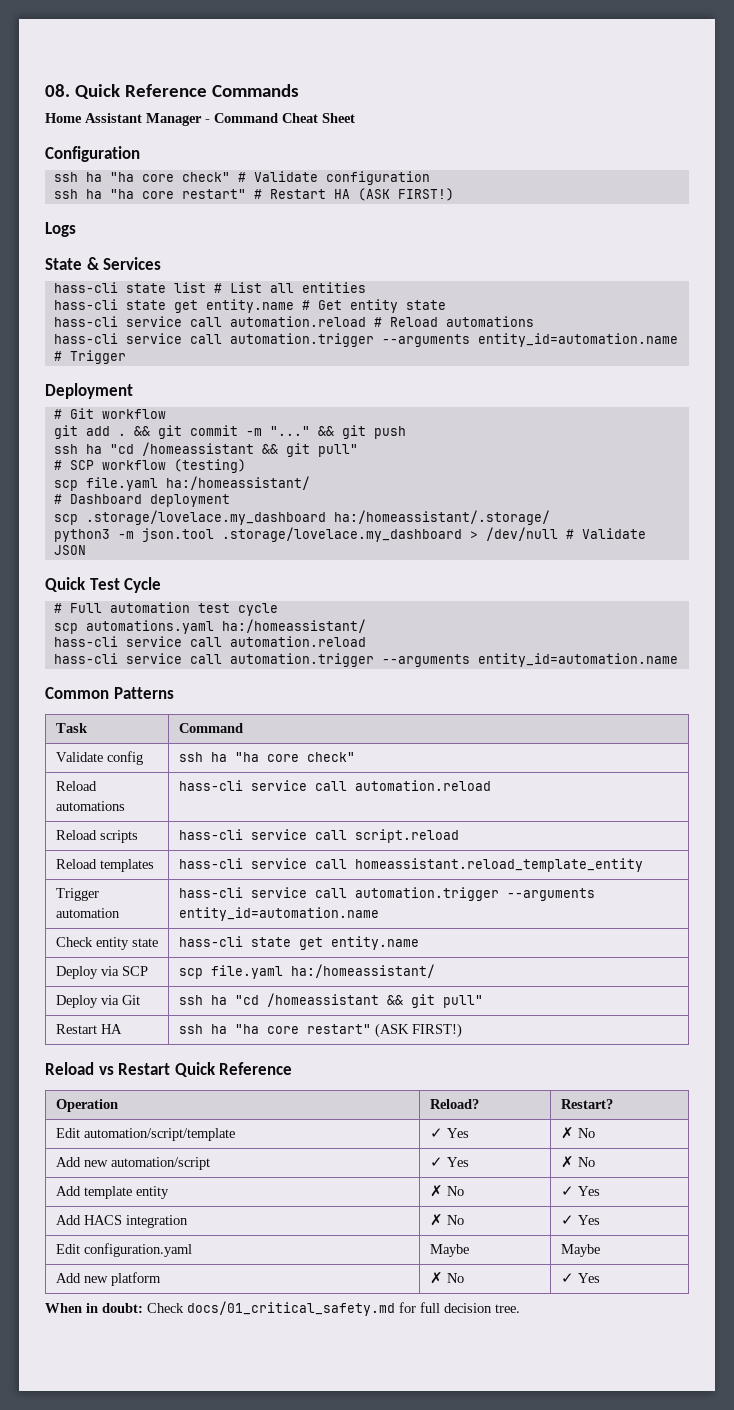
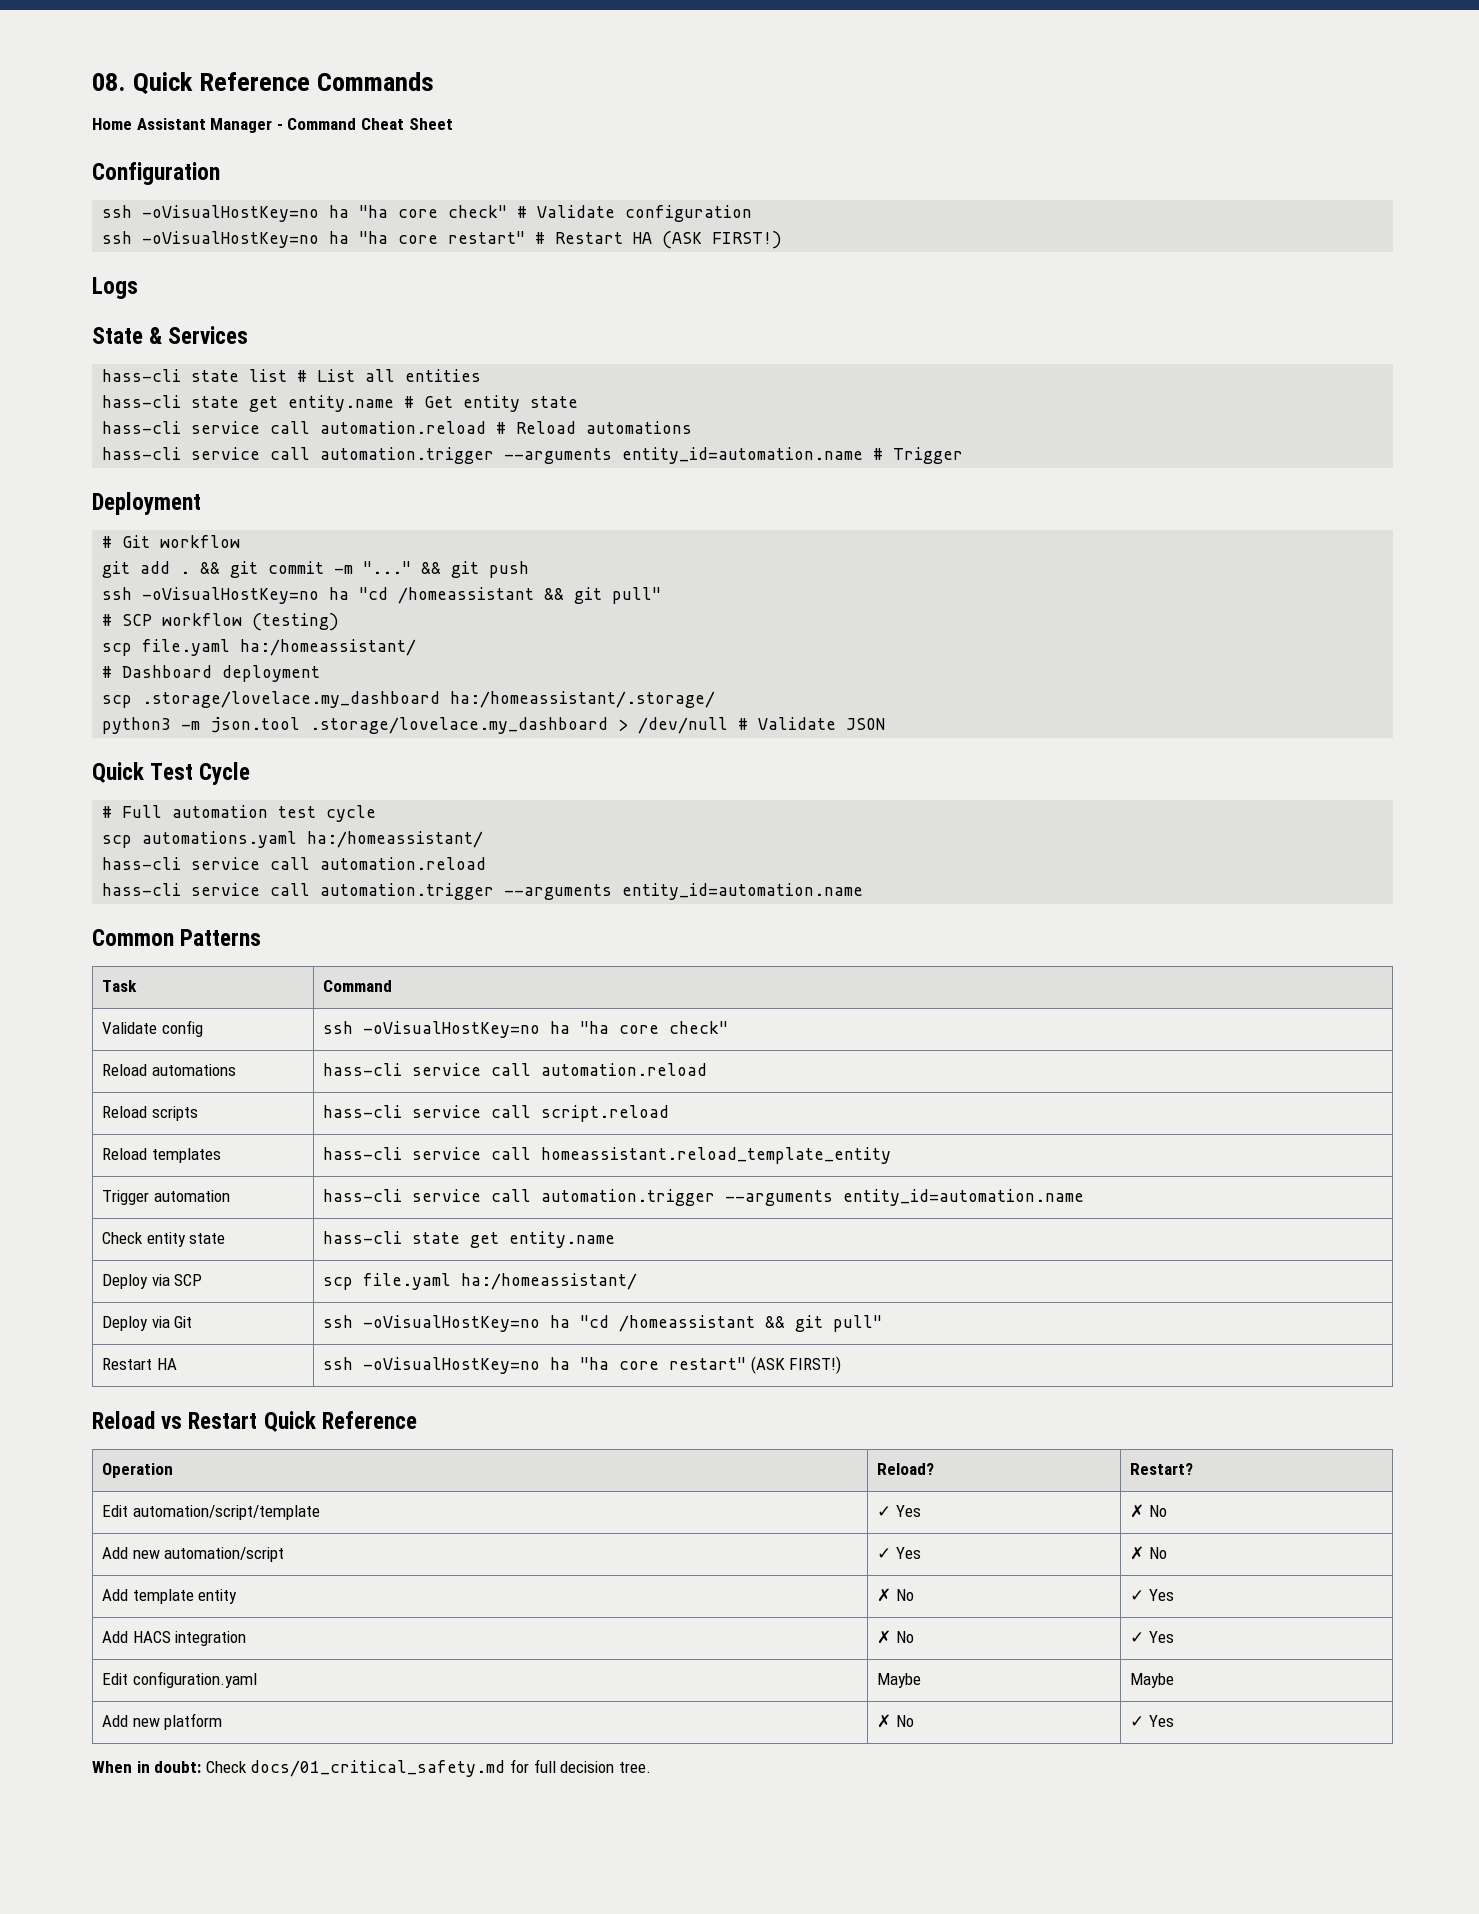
- ssh ha "ha core check" # Validate configuration
+ ssh -oVisualHostKey=no ha "ha core check" # Validate configuration
- ssh ha "ha core restart" # Restart HA (ASK FIRST!)
+ ssh -oVisualHostKey=no ha "ha core restart" # Restart HA (ASK FIRST!)
  && git push
- ssh ha "cd /homeassistant && git pull"
+ ssh -oVisualHostKey=no ha "cd /homeassistant && git pull"
- Validate config | ssh ha "ha core check"
+ Validate config | ssh -oVisualHostKey=no ha "ha core check"
- Deploy via Git | ssh ha "cd /homeassistant && git pull"
+ Deploy via Git | ssh -oVisualHostKey=no ha "cd /homeassistant && git pull"
- Restart HA | ssh ha "ha core restart" (ASK FIRST!)
+ Restart HA | ssh -oVisualHostKey=no ha "ha core restart" (ASK FIRST!)

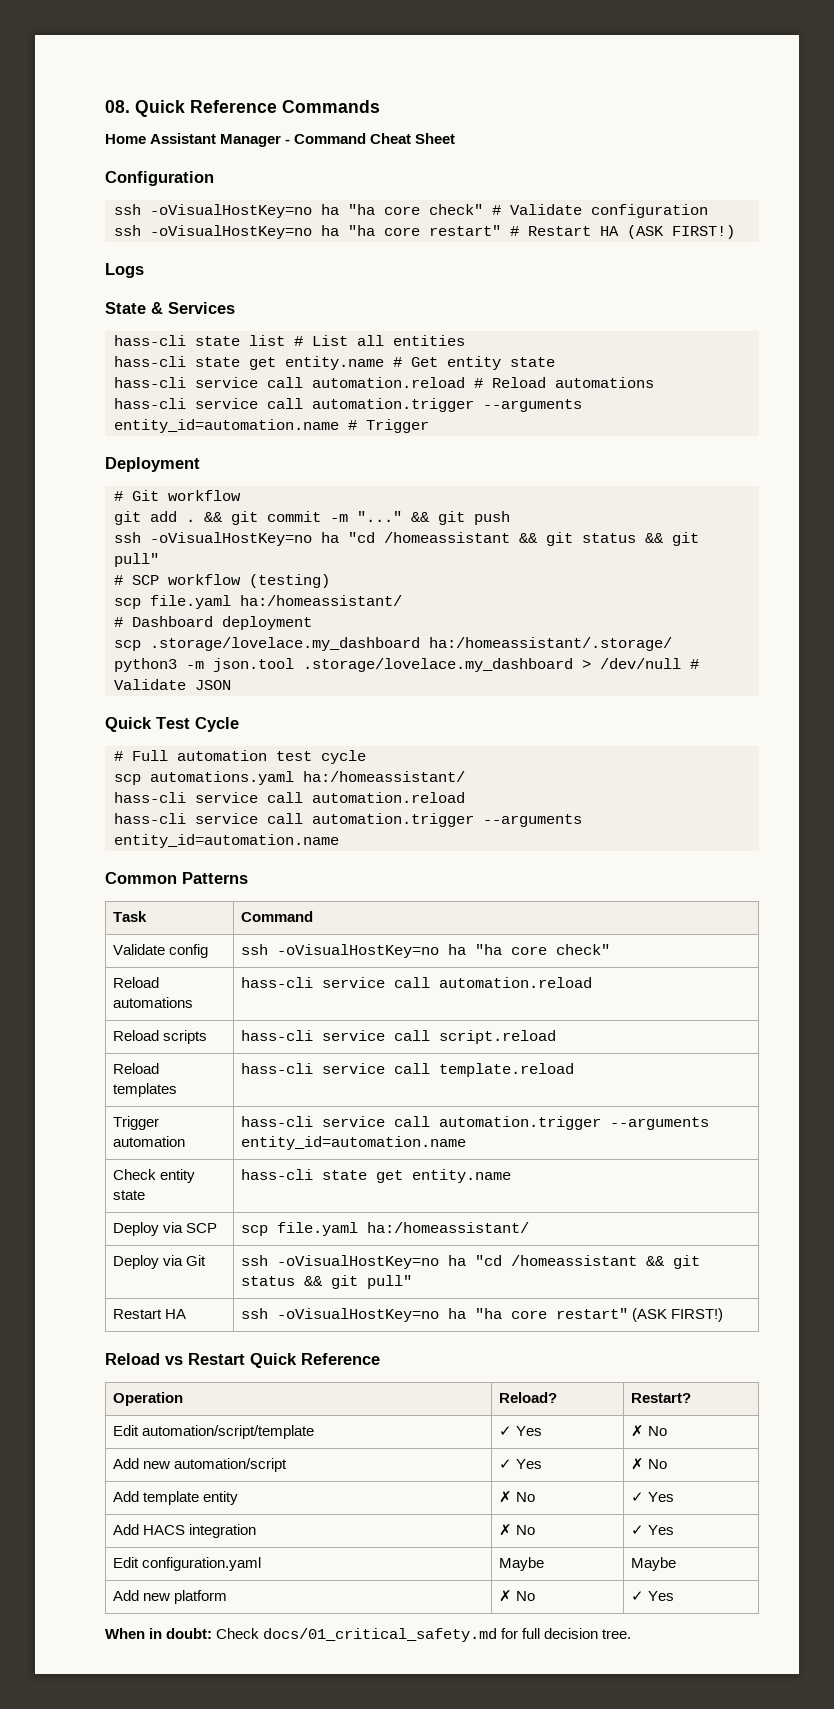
  && git push
- ssh -oVisualHostKey=no ha "cd /homeassistant && git pull"
+ ssh -oVisualHostKey=no ha "cd /homeassistant && git status && git pull"
- Reload templates | hass-cli service call homeassistant.reload_template_entity
+ Reload templates | hass-cli service call template.reload
- Deploy via Git | ssh -oVisualHostKey=no ha "cd /homeassistant && git pull"
+ Deploy via Git | ssh -oVisualHostKey=no ha "cd /homeassistant && git status && git pull"

